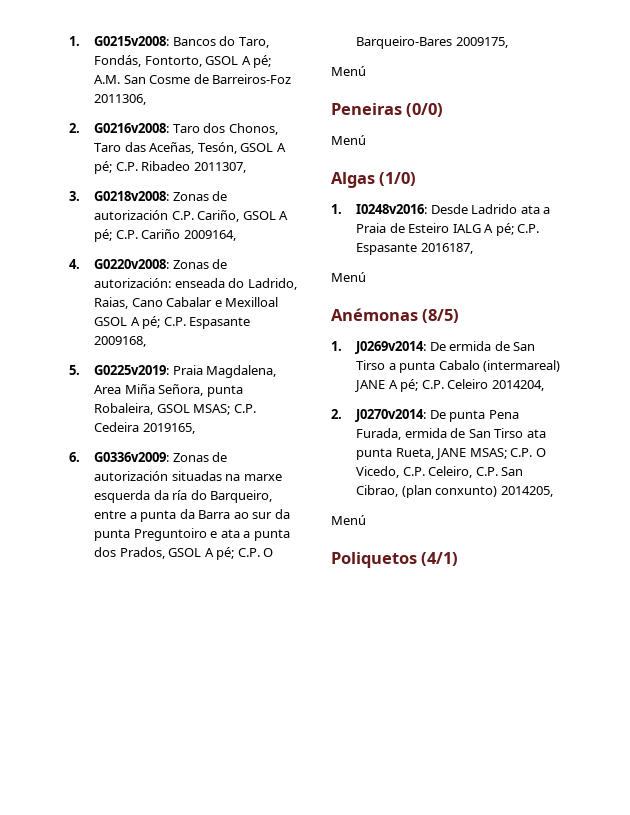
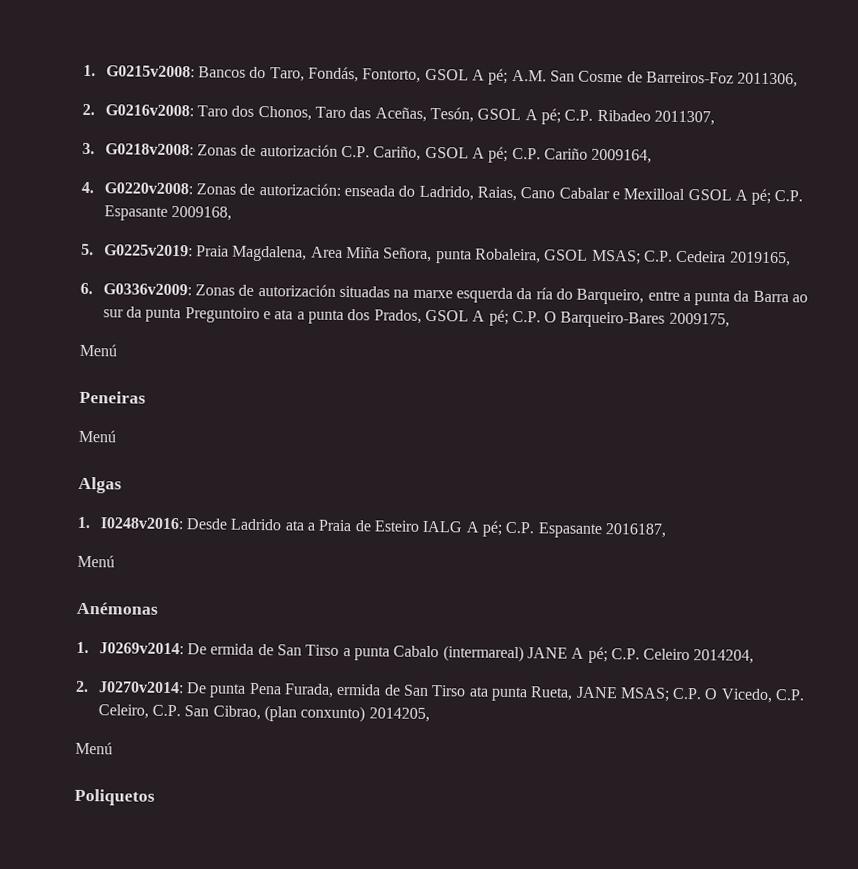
- Peneiras (0/0)
+ Peneiras
- Algas (1/0)
+ Algas
- Anémonas (8/5)
+ Anémonas
- Poliquetos (4/1)
+ Poliquetos

